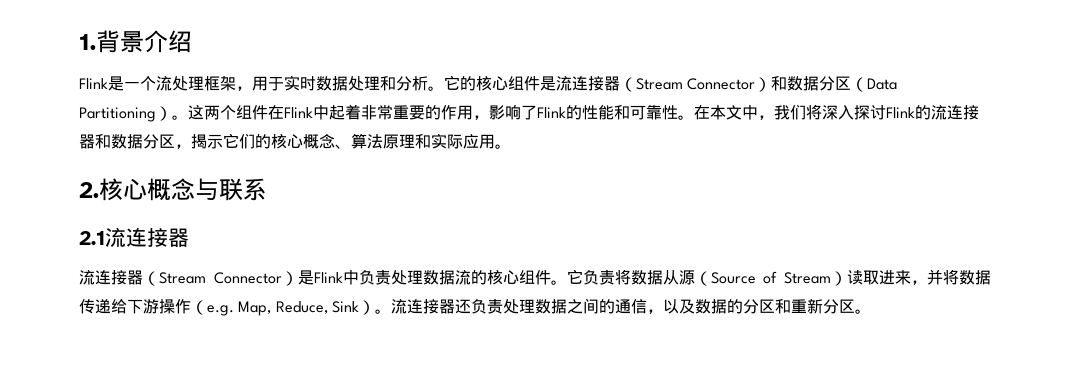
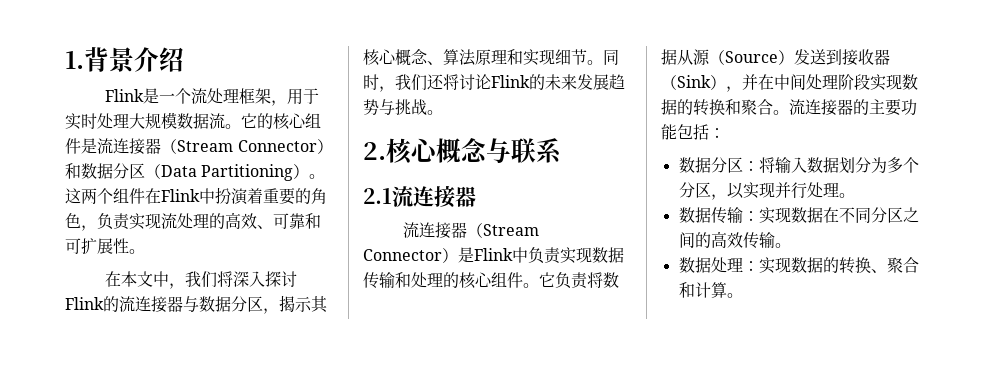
- Flink是一个流处理框架，用于实时数据处理和分析。
+ Flink是一个流处理框架，用于实时处理大规模数据流。
- 这两个组件在Flink中起着非常重要的作用，影响了Flink的性能和可靠性。在本文中，我们将深入探讨Flink的流连接器和数据分区，揭示它们的核心概念、算法原理和实际应用。
+ 这两个组件在Flink中扮演着重要的角色，负责实现流处理的高效、可靠和可扩展性。
+ 在本文中，我们将深入探讨Flink的流连接器与数据分区，揭示其核心概念、算法原理和实现细节。同时，我们还将讨论Flink的未来发展趋势与挑战。
- 流连接器（Stream Connector）是Flink中负责处理数据流的核心组件。
+ 流连接器（Stream Connector）是Flink中负责实现数据传输和处理的核心组件。
- 它负责将数据从源（Source of Stream）读取进来，并将数据传递给下游操作（e.g. Map, Reduce, Sink）。流连接器还负责处理数据之间的通信，以及数据的分区和重新分区。
+ 它负责将数据从源（Source）发送到接收器（Sink），并在中间处理阶段实现数据的转换和聚合。流连接器的主要功能包括：
+ 数据分区：将输入数据划分为多个分区，以实现并行处理。
+ 数据传输：实现数据在不同分区之间的高效传输。
+ 数据处理：实现数据的转换、聚合和计算。

